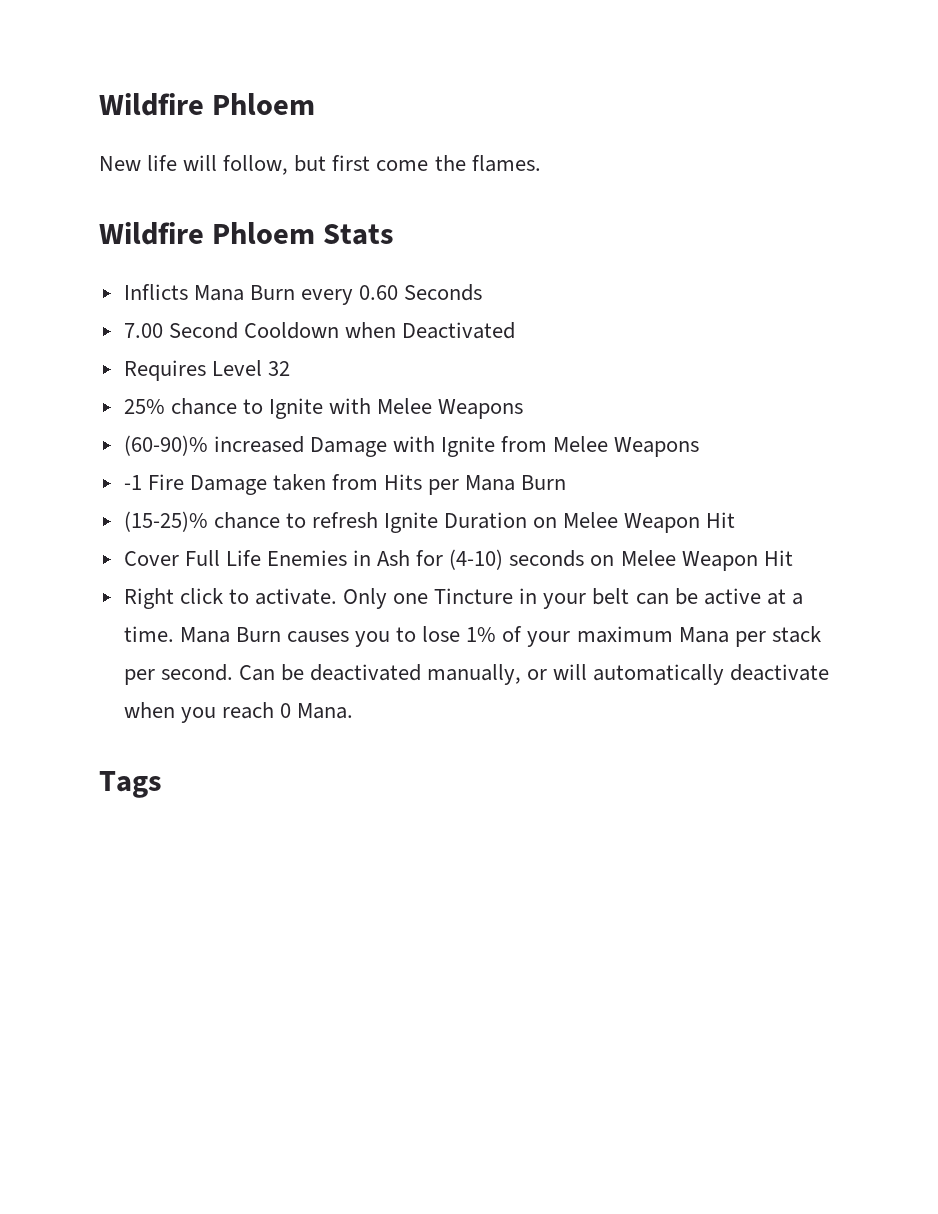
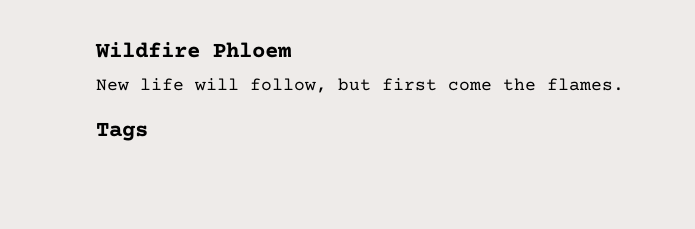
- Wildfire Phloem Stats
- Inflicts Mana Burn every 0.60 Seconds
- 7.00 Second Cooldown when Deactivated
- Requires Level 32
- 25% chance to Ignite with Melee Weapons
- (60-90)% increased Damage with Ignite from Melee Weapons
- -1 Fire Damage taken from Hits per Mana Burn
- (15-25)% chance to refresh Ignite Duration on Melee Weapon Hit
- Cover Full Life Enemies in Ash for (4-10) seconds on Melee Weapon Hit
- Right click to activate. Only one Tincture in your belt can be active at a time. Mana Burn causes you to lose 1% of your maximum Mana per stack per second. Can be deactivated manually, or will automatically deactivate when you reach 0 Mana.

